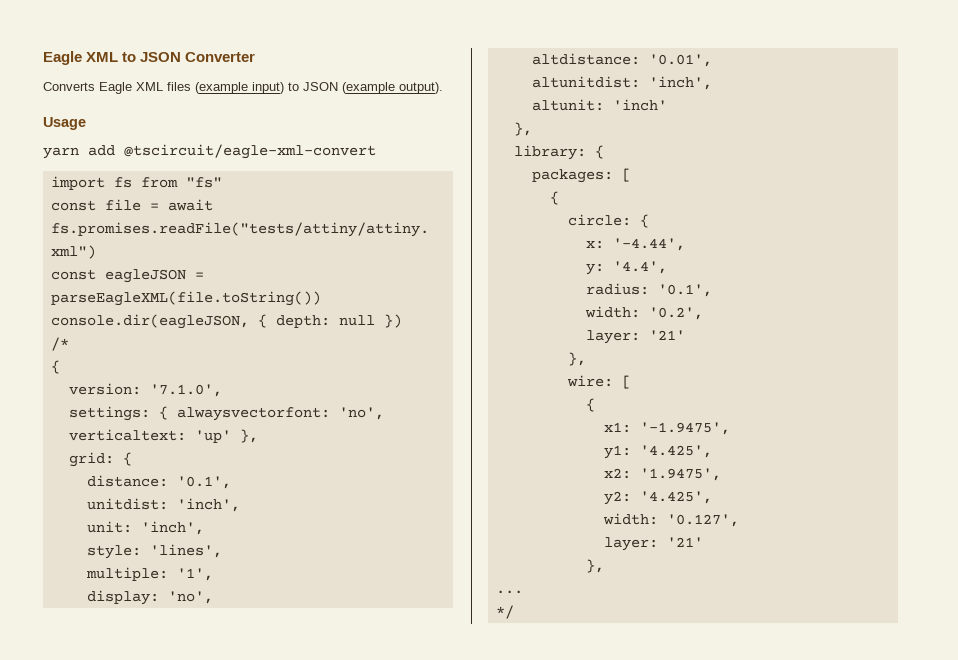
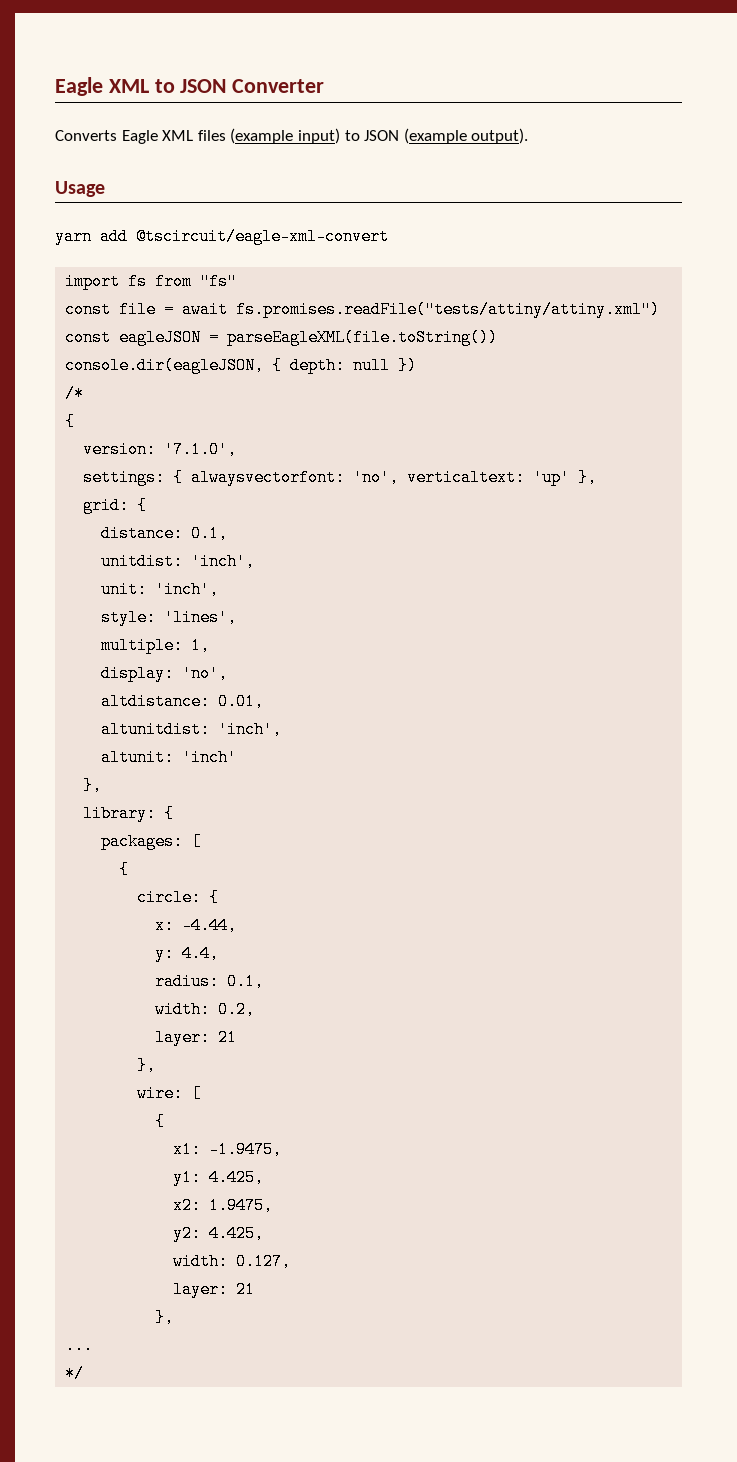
- distance: '0.1',
+ distance: 0.1,
- multiple: '1',
+ multiple: 1,
- altdistance: '0.01',
+ altdistance: 0.01,
- x: '-4.44',
+ x: -4.44,
- y: '4.4',
+ y: 4.4,
- radius: '0.1',
- width: '0.2',
- layer: '21'
+ radius: 0.1,
+ width: 0.2,
+ layer: 21
- x1: '-1.9475',
+ x1: -1.9475,
- y1: '4.425',
+ y1: 4.425,
- x2: '1.9475',
+ x2: 1.9475,
- y2: '4.425',
- width: '0.127',
- layer: '21'
+ y2: 4.425,
+ width: 0.127,
+ layer: 21

